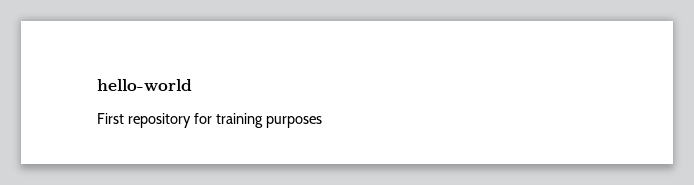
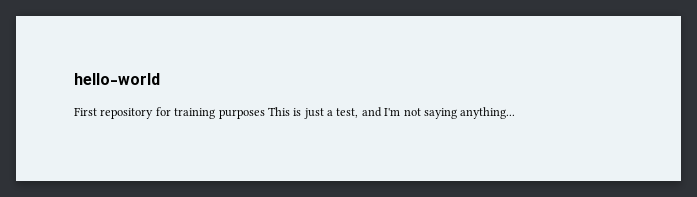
- First repository for training purposes
+ First repository for training purposes This is just a test, and I'm not saying anything...

